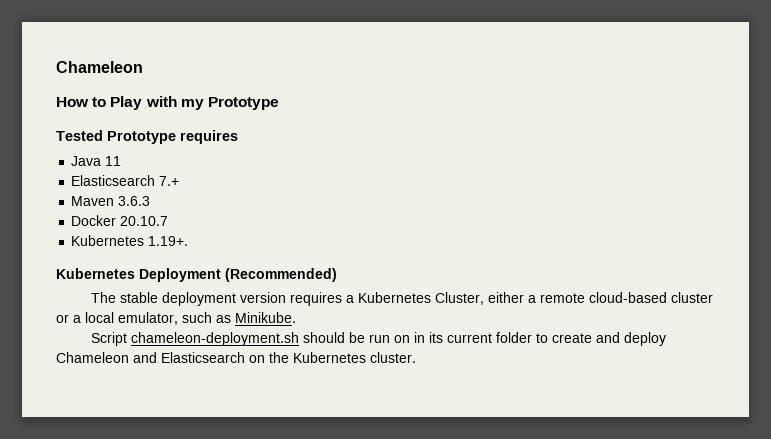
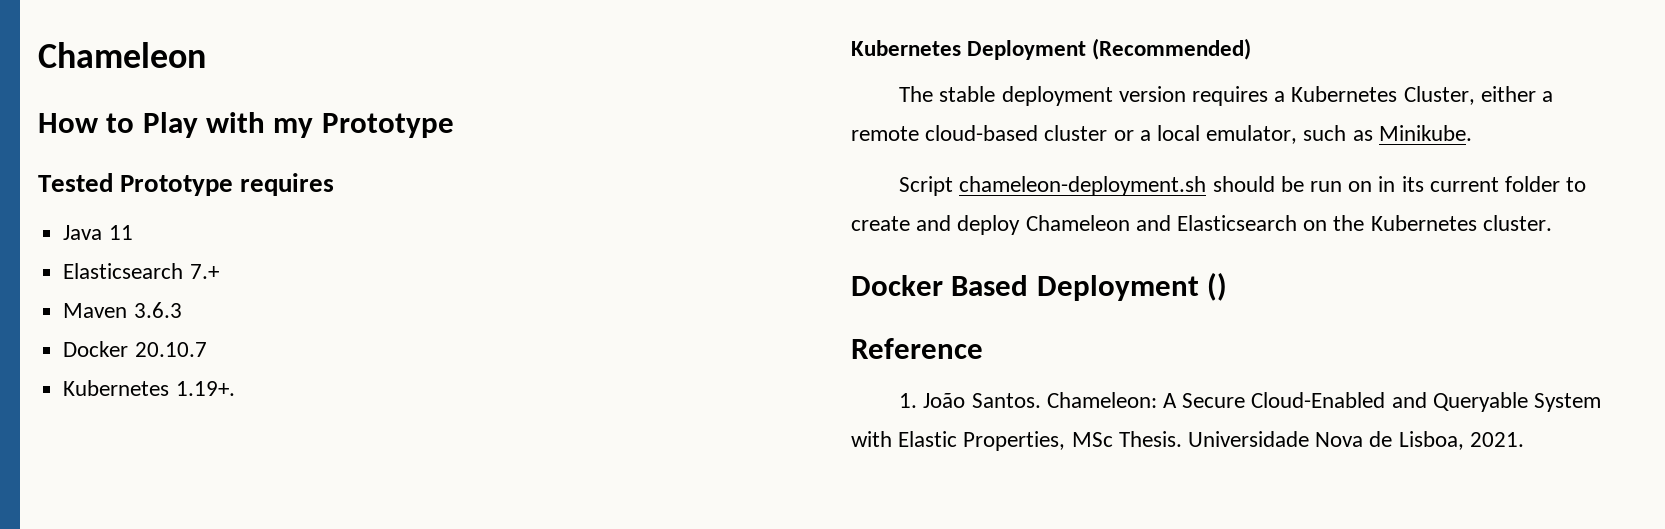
+ Docker Based Deployment ()
+ Reference
+ 1. João Santos. Chameleon: A Secure Cloud-Enabled and Queryable System with Elastic Properties, MSc Thesis. Universidade Nova de Lisboa, 2021.

